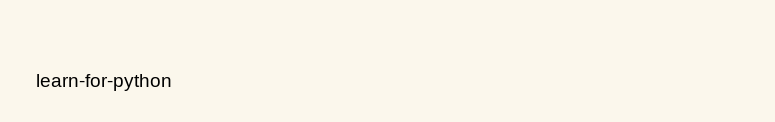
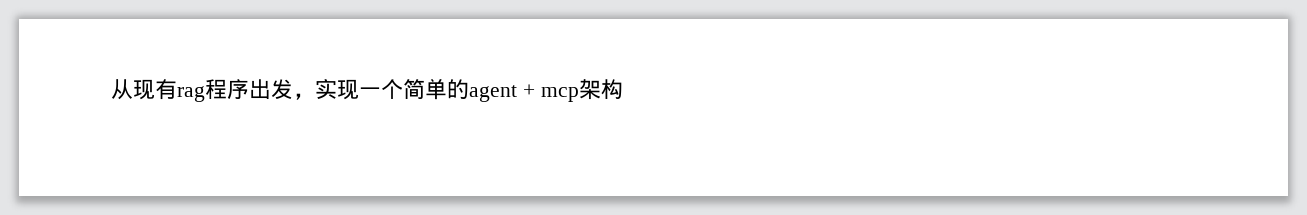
- learn-for-python
+ 从现有rag程序出发，实现一个简单的agent + mcp架构

